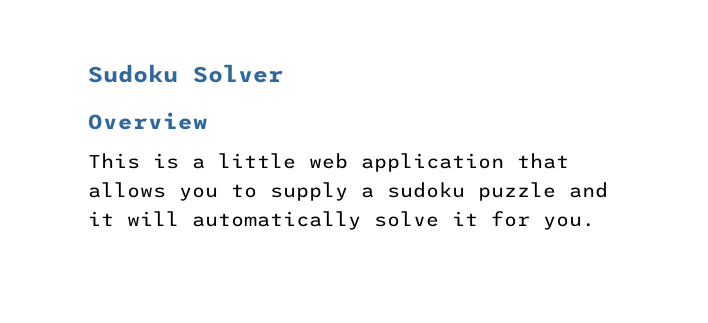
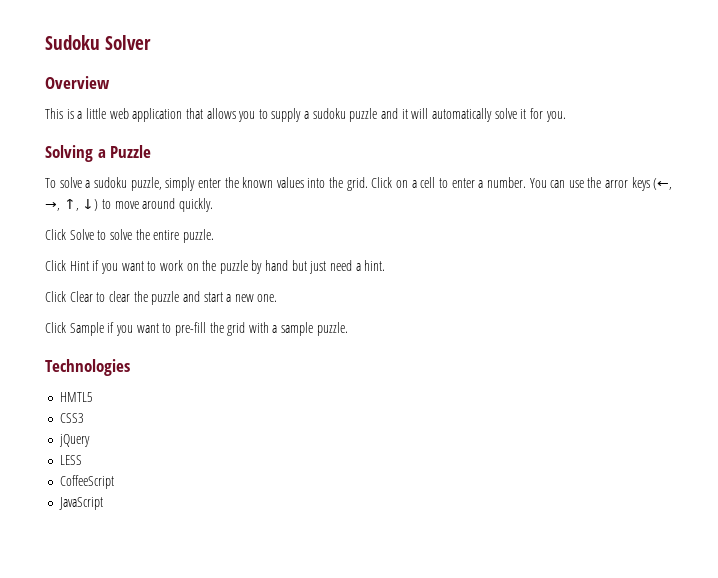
+ Solving a Puzzle
+ To solve a sudoku puzzle, simply enter the known values into the grid. Click on a cell to enter a number. You can use the arror keys (←, →, ↑, ↓) to move around quickly.
+ Click Solve to solve the entire puzzle.
+ Click Hint if you want to work on the puzzle by hand but just need a hint.
+ Click Clear to clear the puzzle and start a new one.
+ Click Sample if you want to pre-fill the grid with a sample puzzle.
+ Technologies
+ HMTL5
+ CSS3
+ jQuery
+ LESS
+ CoffeeScript
+ JavaScript

